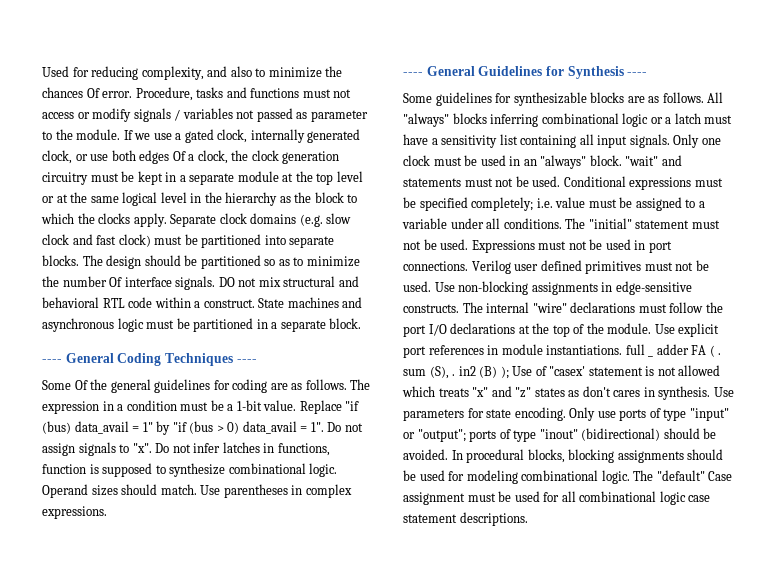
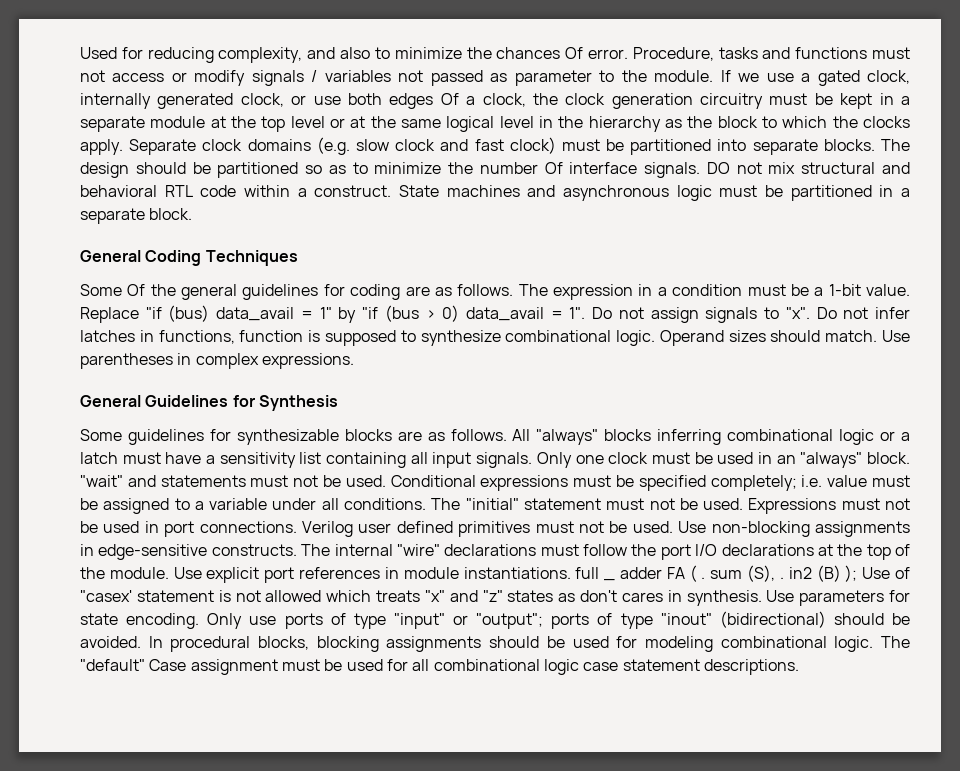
- ---- General Coding Techniques ----
+ General Coding Techniques
- ---- General Guidelines for Synthesis ----
+ General Guidelines for Synthesis

